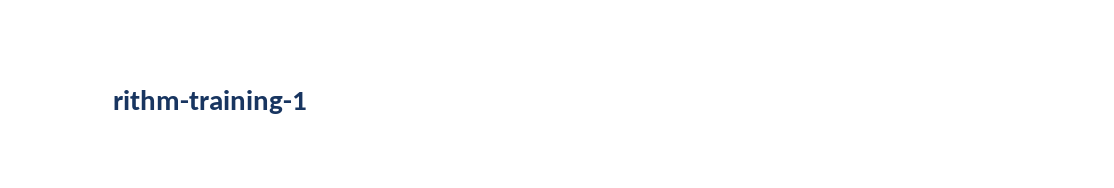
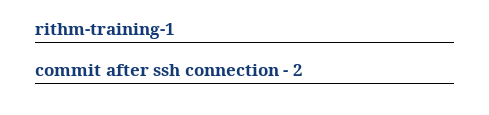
+ commit after ssh connection - 2

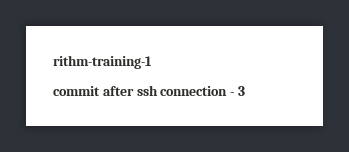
- commit after ssh connection - 2
+ commit after ssh connection - 3

